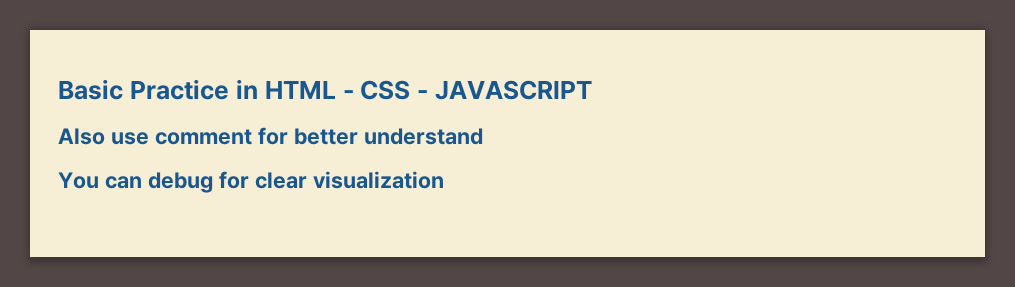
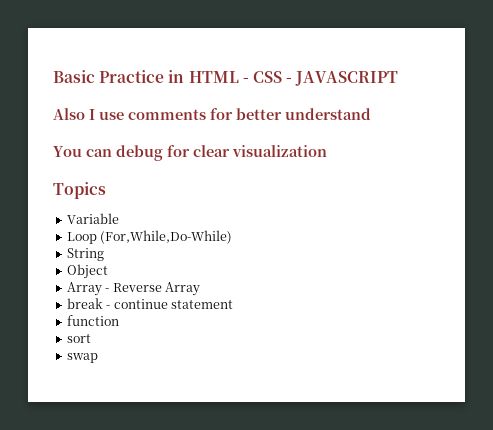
- Also use comment for better understand
+ Also I use comments for better understand
+ Topics
+ Variable
+ Loop (For,While,Do-While)
+ String
+ Object
+ Array - Reverse Array
+ break - continue statement
+ function
+ sort
+ swap

